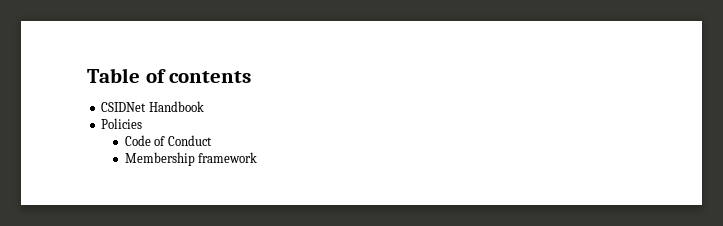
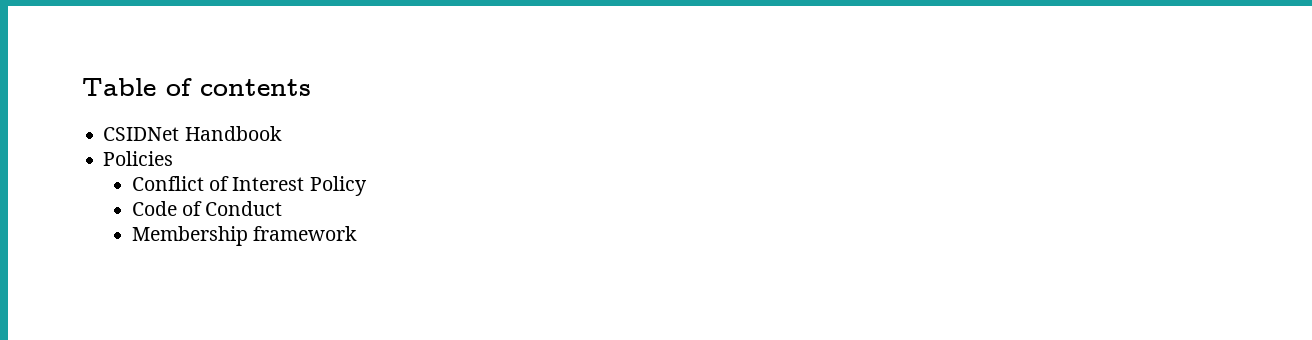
+ Conflict of Interest Policy

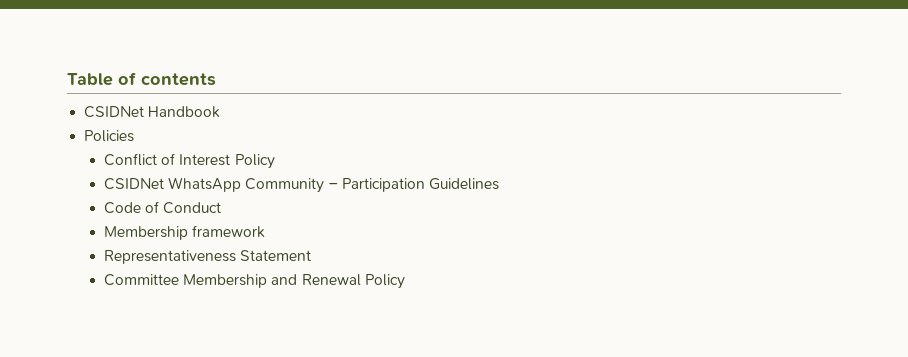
+ CSIDNet WhatsApp Community – Participation Guidelines
+ Representativeness Statement
+ Committee Membership and Renewal Policy

